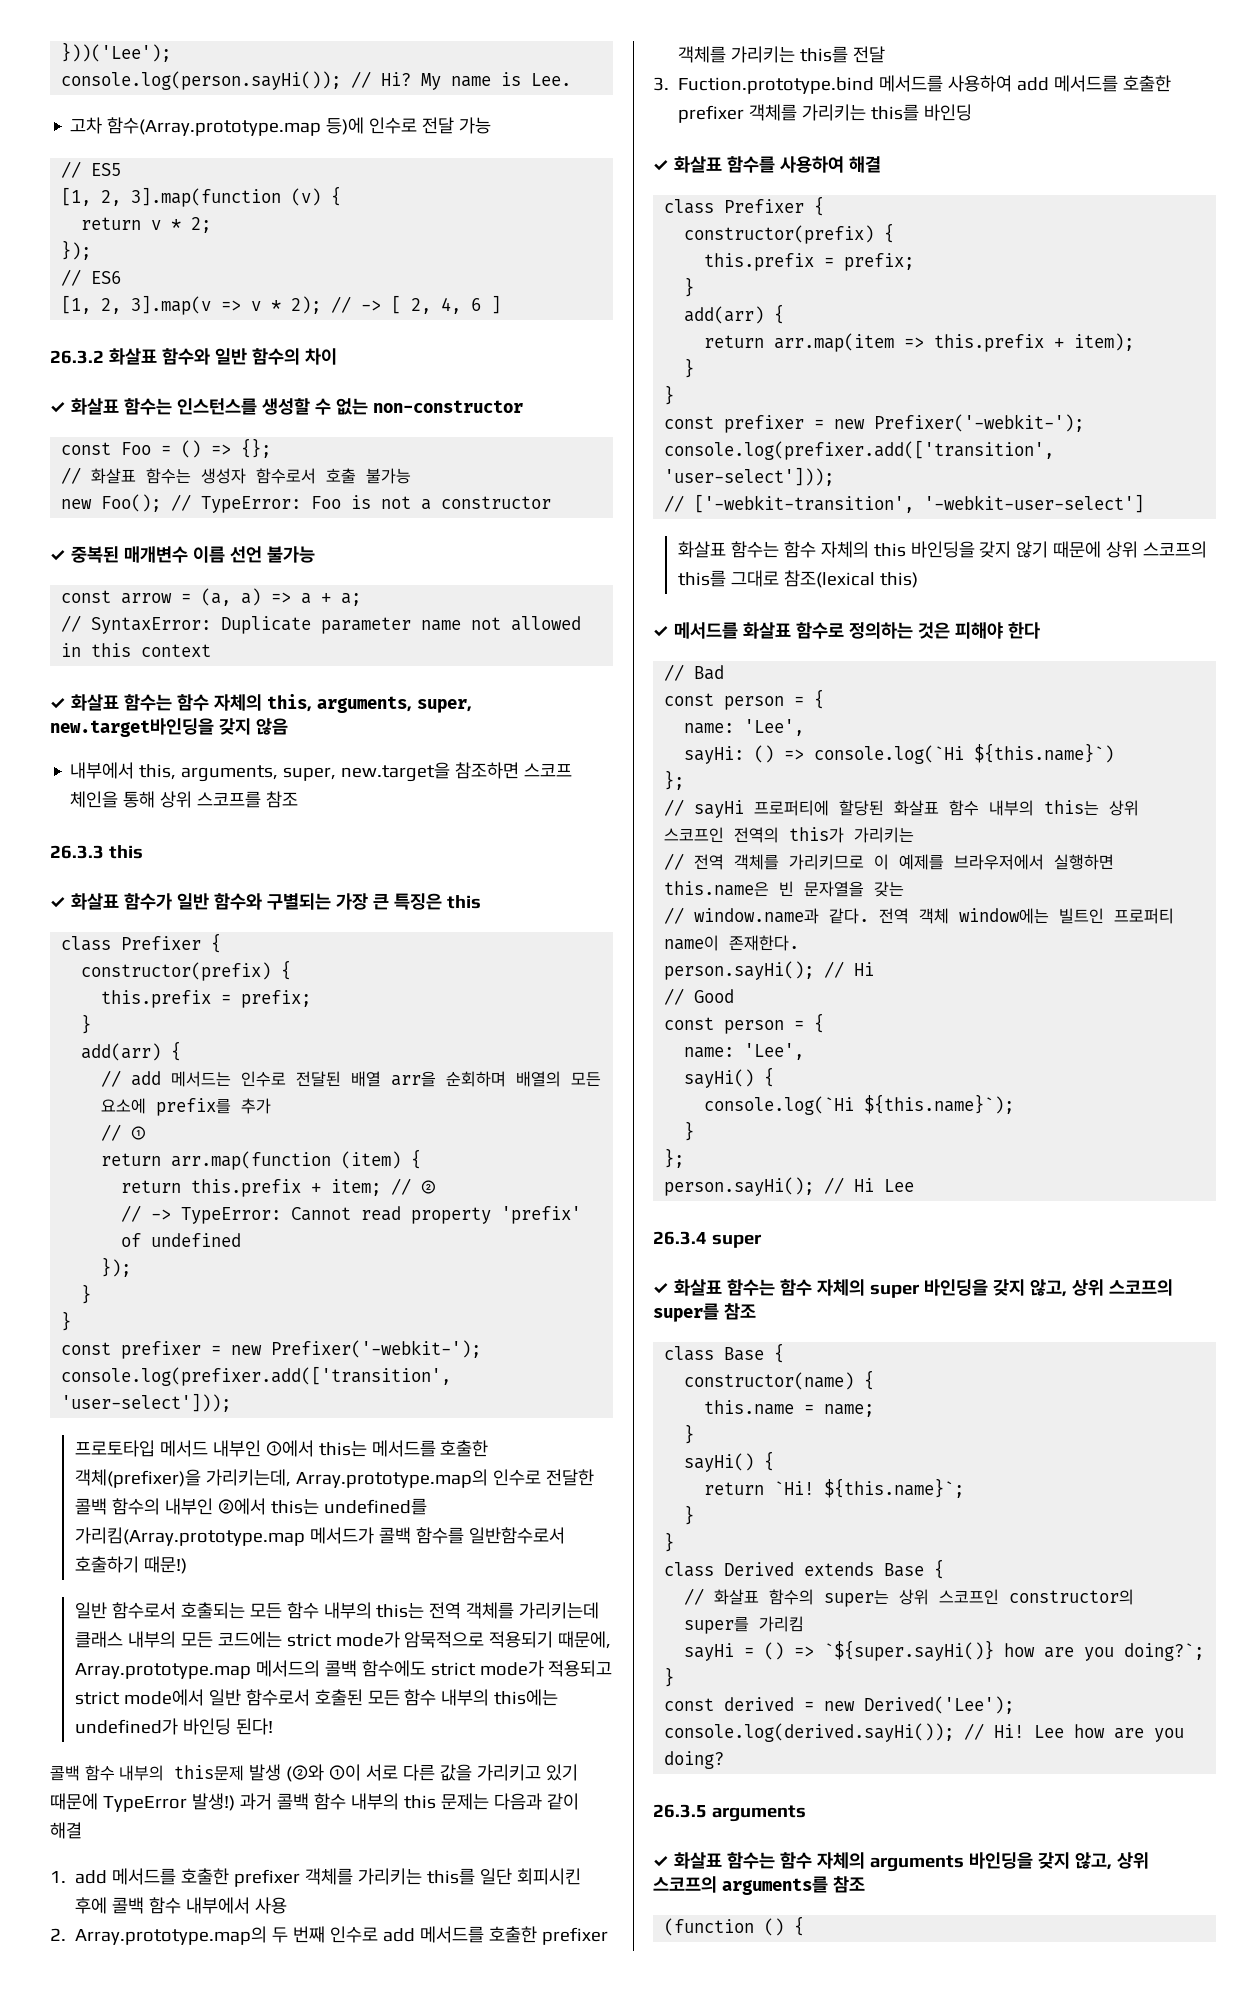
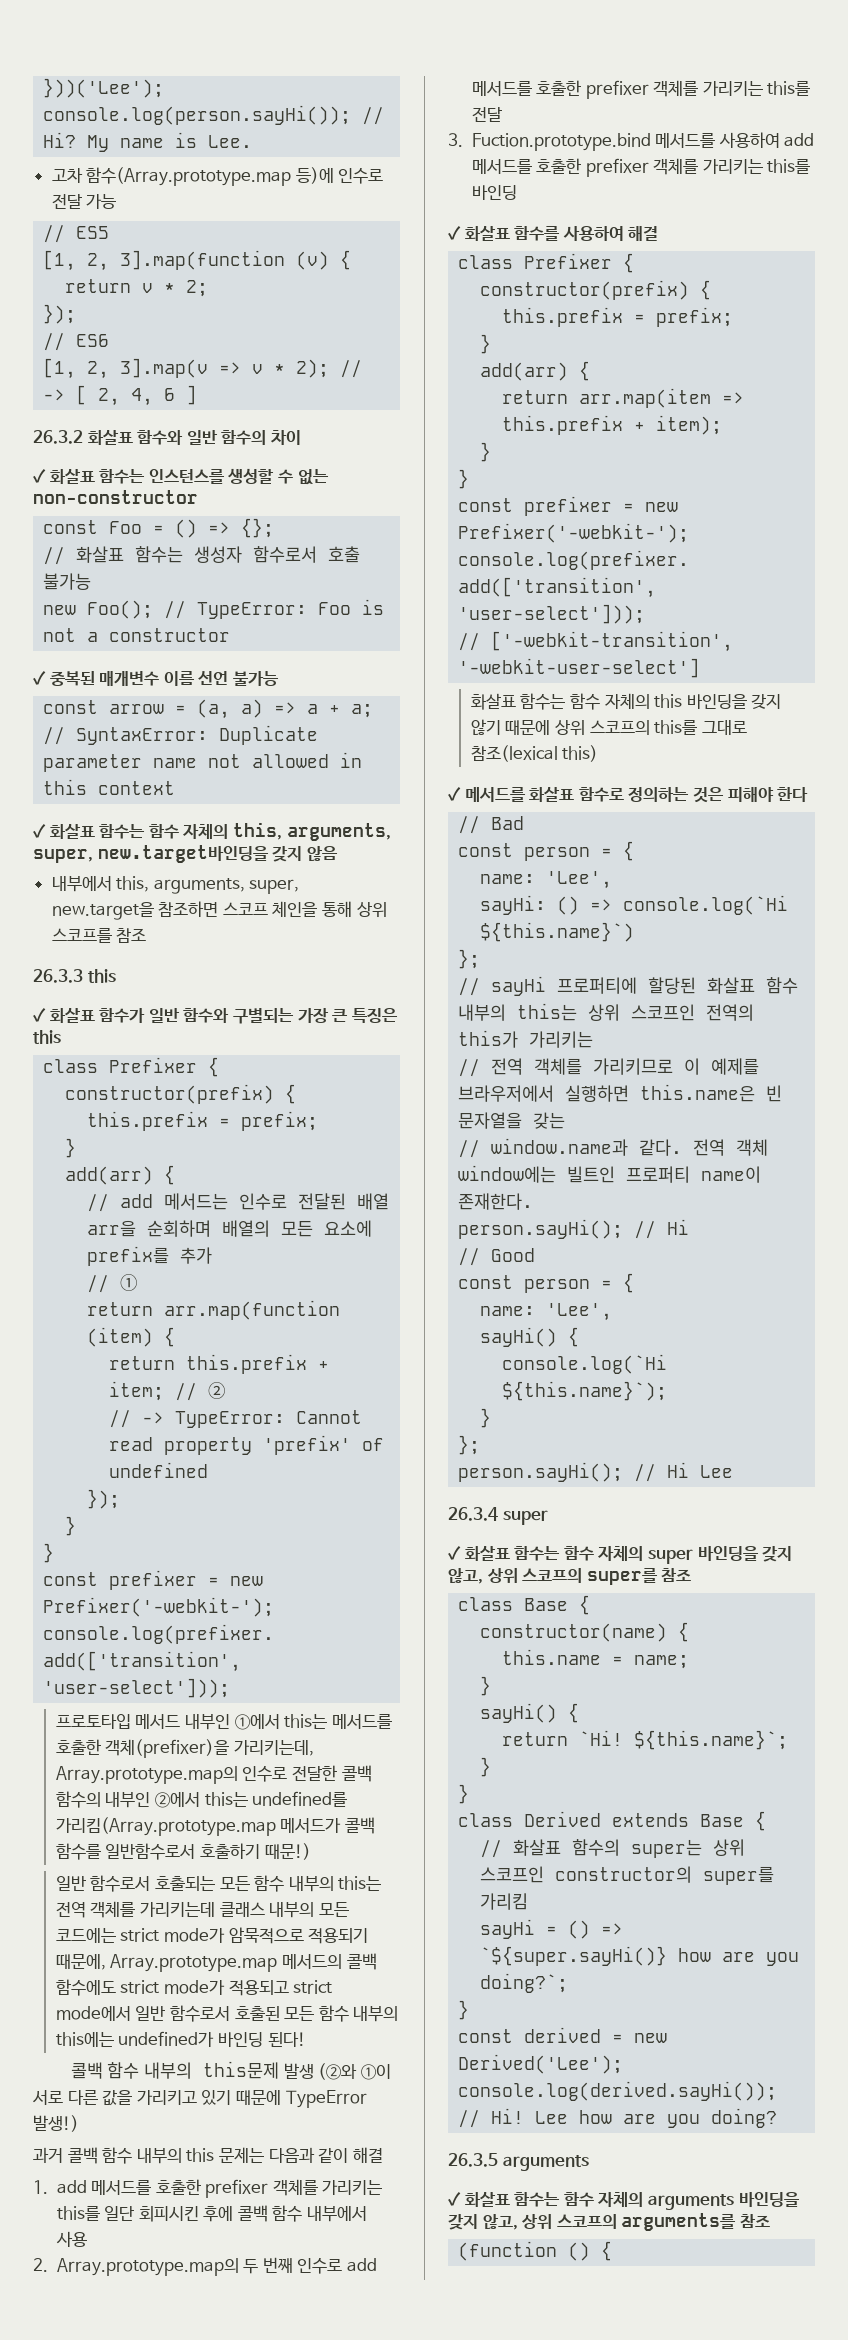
- 콜백 함수 내부의 this문제 발생 (②와 ①이 서로 다른 값을 가리키고 있기 때문에 TypeError 발생!) 과거 콜백 함수 내부의 this 문제는 다음과 같이 해결
+ 콜백 함수 내부의 this문제 발생 (②와 ①이 서로 다른 값을 가리키고 있기 때문에 TypeError 발생!)
+ 과거 콜백 함수 내부의 this 문제는 다음과 같이 해결

